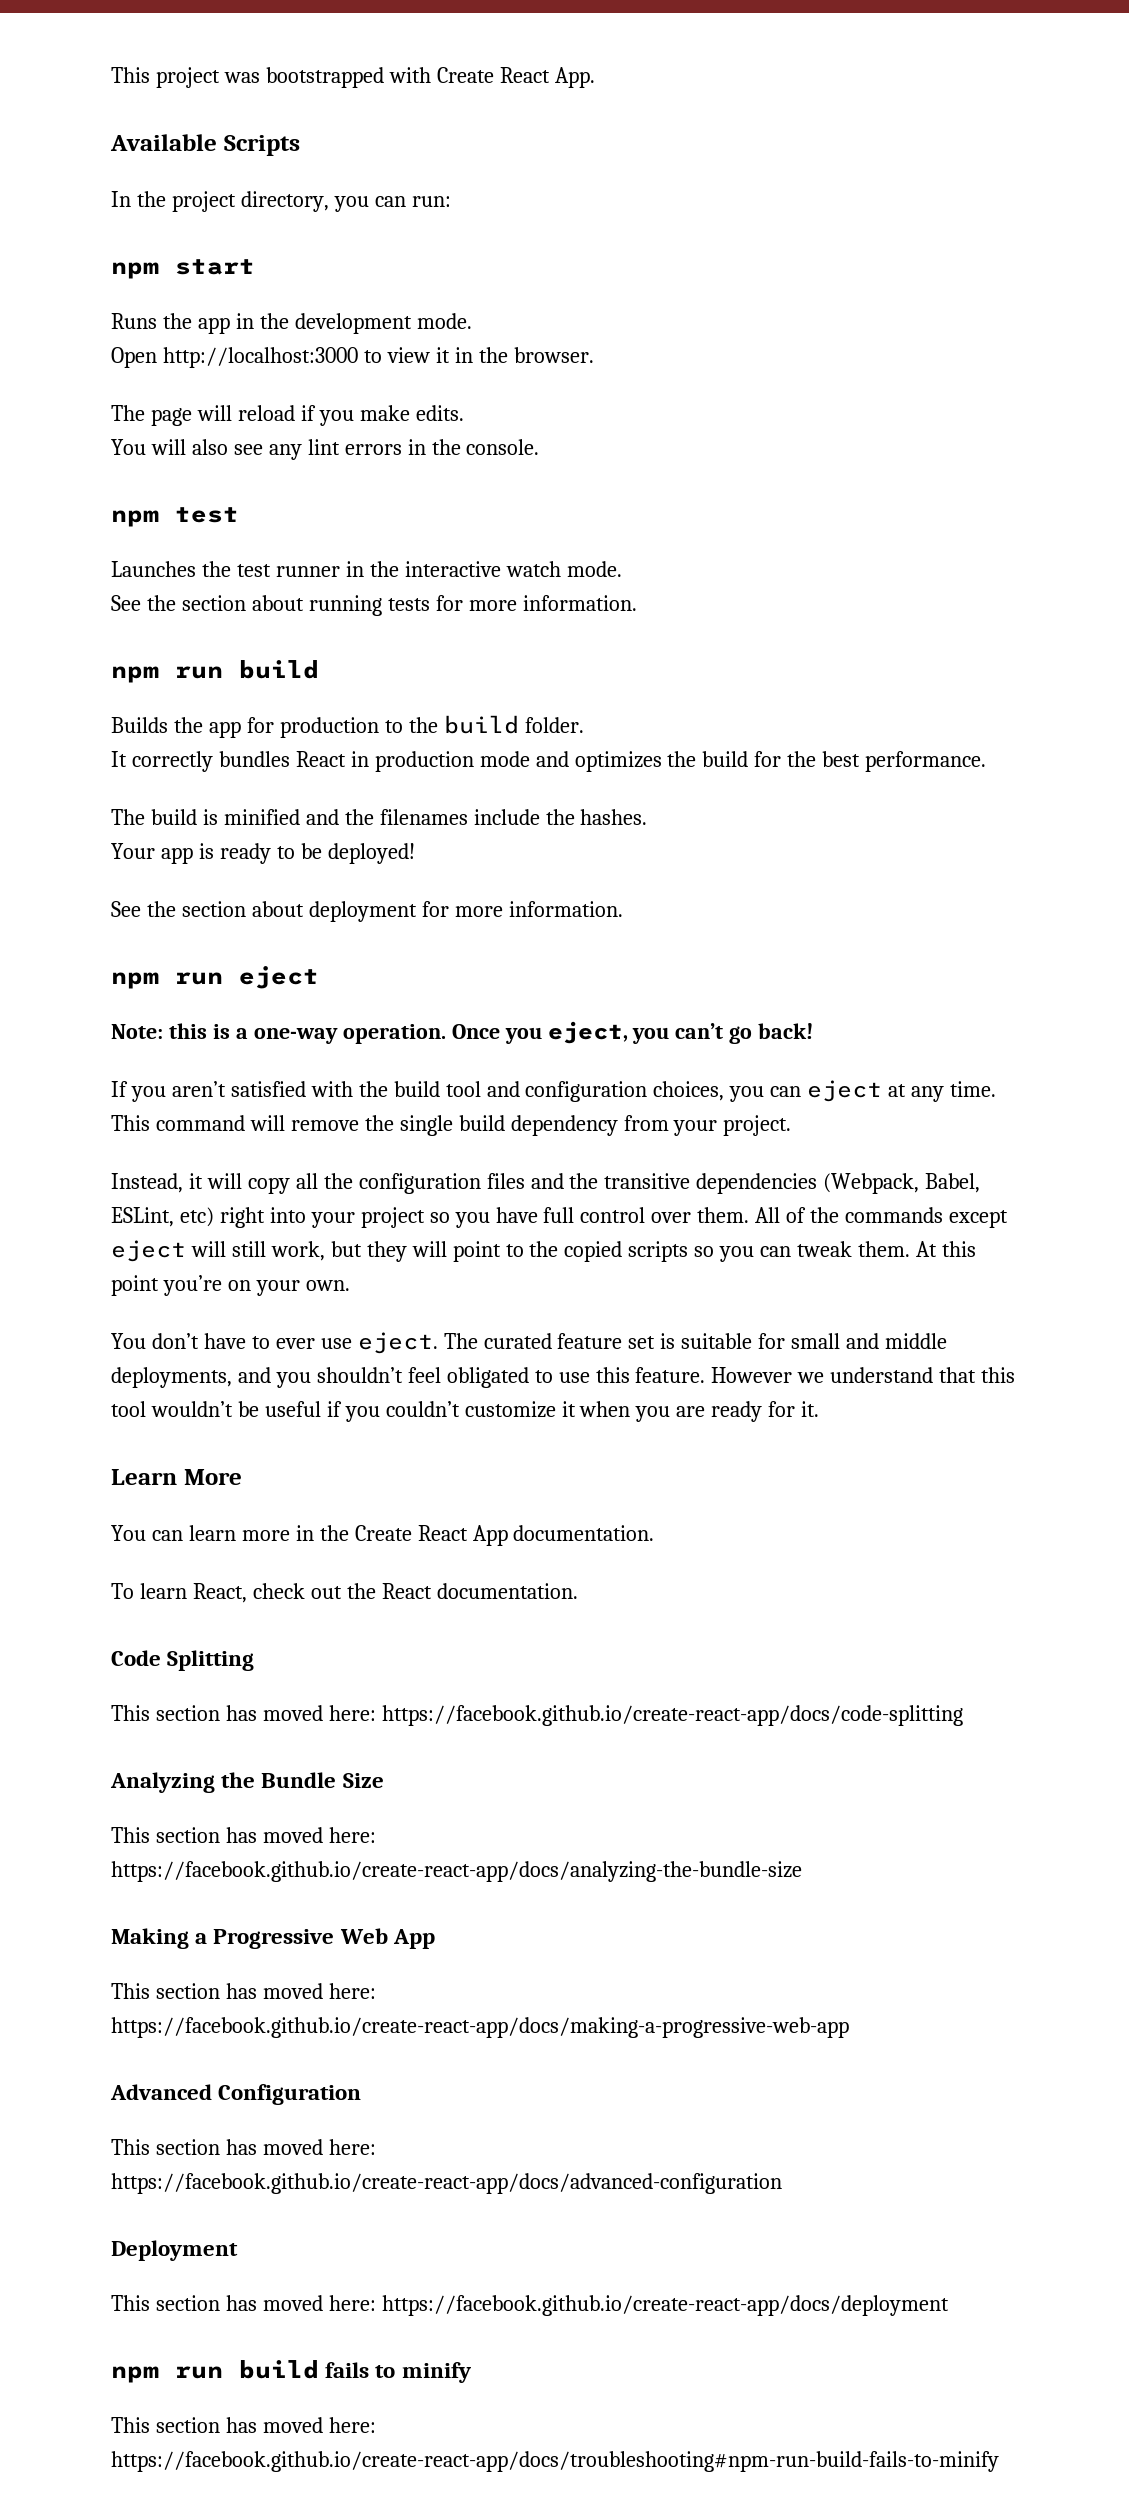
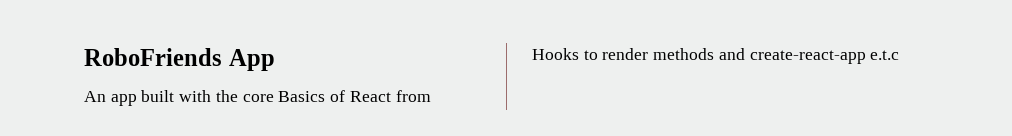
- This project was bootstrapped with Create React App.
- Available Scripts
- In the project directory, you can run:
- npm start
- Runs the app in the development mode.
- Open http://localhost:3000 to view it in the browser.
- The page will reload if you make edits.
- You will also see any lint errors in the console.
- npm test
- Launches the test runner in the interactive watch mode.
- See the section about running tests for more information.
- npm run build
- Builds the app for production to the build folder.
- It correctly bundles React in production mode and optimizes the build for the best performance.
- The build is minified and the filenames include the hashes.
- Your app is ready to be deployed!
- See the section about deployment for more information.
- npm run eject
- Note: this is a one-way operation. Once you eject, you can’t go back!
- If you aren’t satisfied with the build tool and configuration choices, you can eject at any time. This command will remove the single build dependency from your project.
- Instead, it will copy all the configuration files and the transitive dependencies (Webpack, Babel, ESLint, etc) right into your project so you have full control over them. All of the commands except eject will still work, but they will point to the copied scripts so you can tweak them. At this point you’re on your own.
- You don’t have to ever use eject. The curated feature set is suitable for small and middle deployments, and you shouldn’t feel obligated to use this feature. However we understand that this tool wouldn’t be useful if you couldn’t customize it when you are ready for it.
- Learn More
- You can learn more in the Create React App documentation.
- To learn React, check out the React documentation.
- Code Splitting
- This section has moved here: https://facebook.github.io/create-react-app/docs/code-splitting
- Analyzing the Bundle Size
- This section has moved here: https://facebook.github.io/create-react-app/docs/analyzing-the-bundle-size
- Making a Progressive Web App
- This section has moved here: https://facebook.github.io/create-react-app/docs/making-a-progressive-web-app
- Advanced Configuration
- This section has moved here: https://facebook.github.io/create-react-app/docs/advanced-configuration
- Deployment
- This section has moved here: https://facebook.github.io/create-react-app/docs/deployment
- npm run build fails to minify
- This section has moved here: https://facebook.github.io/create-react-app/docs/troubleshooting#npm-run-build-fails-to-minify
+ RoboFriends App
+ An app built with the core Basics of React from Hooks to render methods and create-react-app e.t.c

